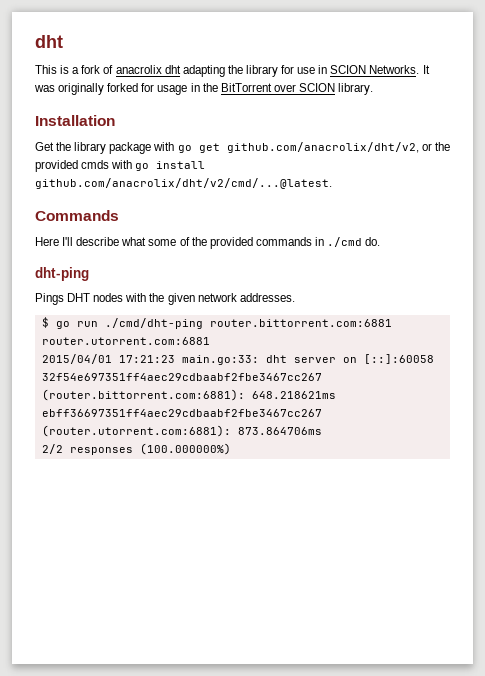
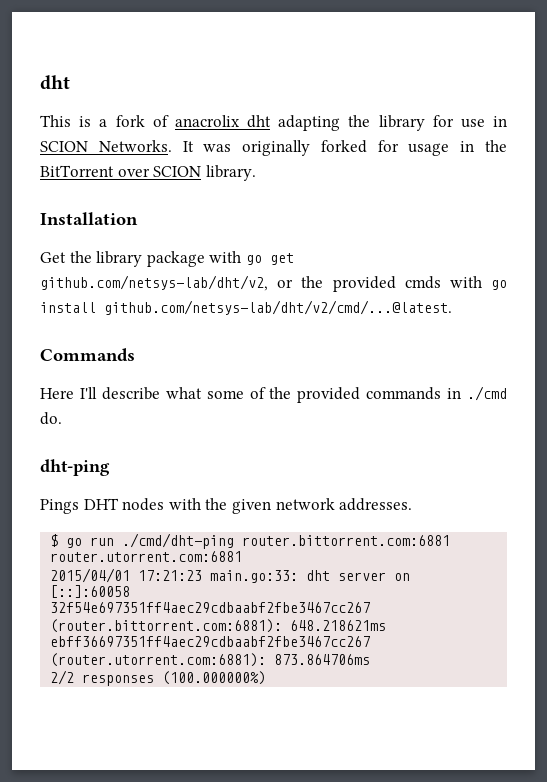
- Get the library package with go get github.com/anacrolix/dht/v2, or the provided cmds with go install github.com/anacrolix/dht/v2/cmd/...@latest.
+ Get the library package with go get github.com/netsys-lab/dht/v2, or the provided cmds with go install github.com/netsys-lab/dht/v2/cmd/...@latest.

